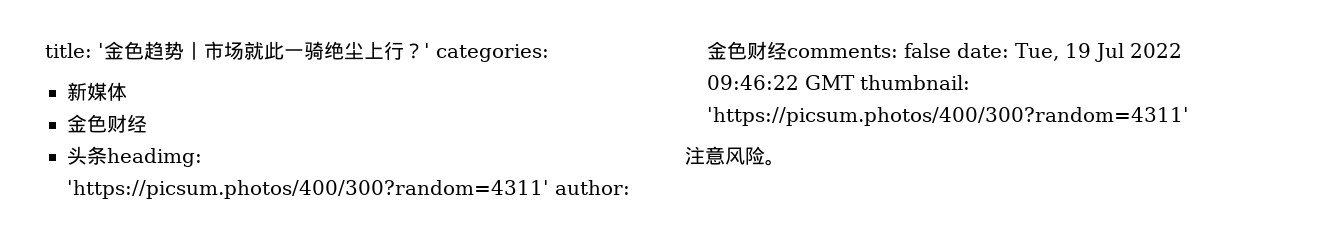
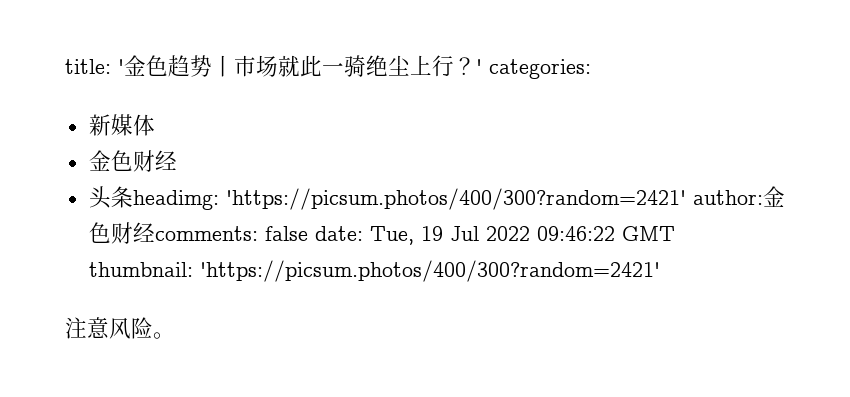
- 头条headimg: 'https://picsum.photos/400/300?random=4311' author:金色财经comments: false date: Tue, 19 Jul 2022 09:46:22 GMT thumbnail: 'https://picsum.photos/400/300?random=4311'
+ 头条headimg: 'https://picsum.photos/400/300?random=2421' author:金色财经comments: false date: Tue, 19 Jul 2022 09:46:22 GMT thumbnail: 'https://picsum.photos/400/300?random=2421'

